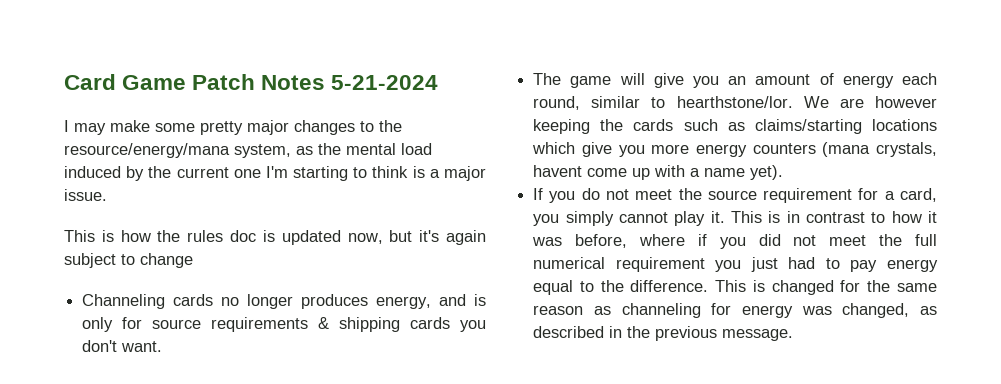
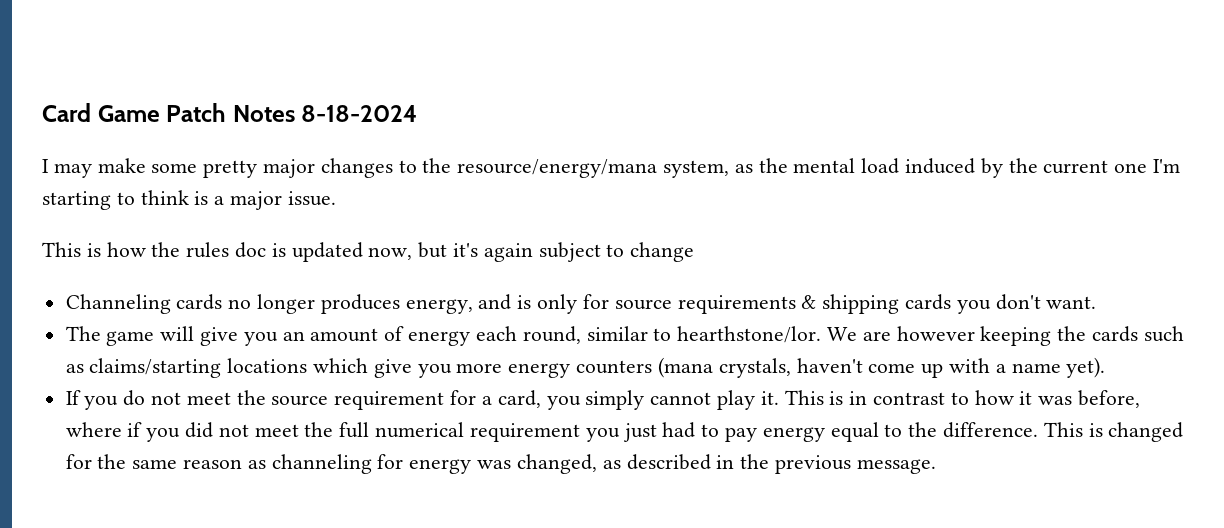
- Card Game Patch Notes 5-21-2024
+ Card Game Patch Notes 8-18-2024
- We are however keeping the cards such as claims/starting locations which give you more energy counters (mana crystals, havent come up with a name yet).
+ We are however keeping the cards such as claims/starting locations which give you more energy counters (mana crystals, haven't come up with a name yet).

